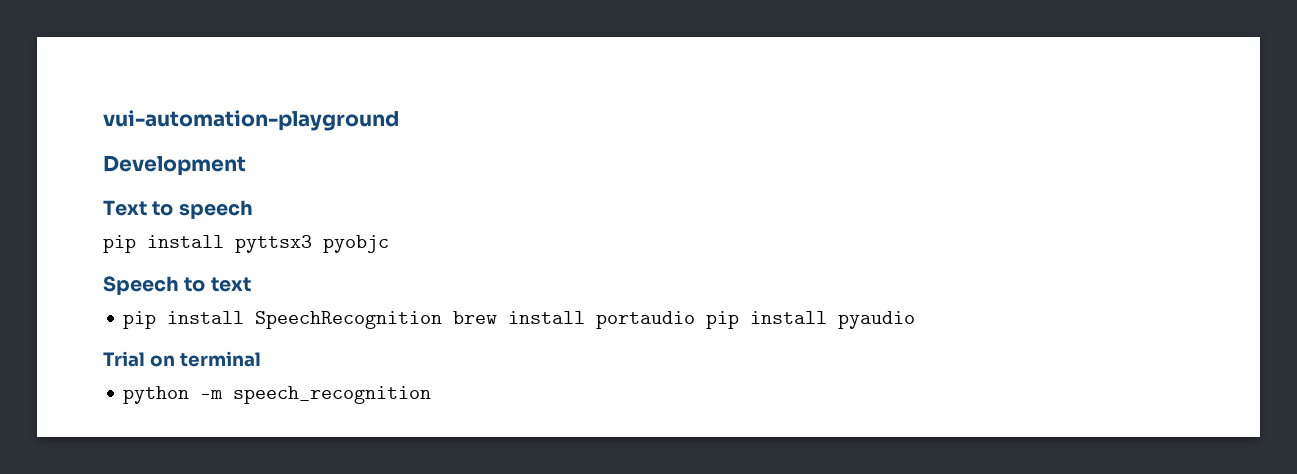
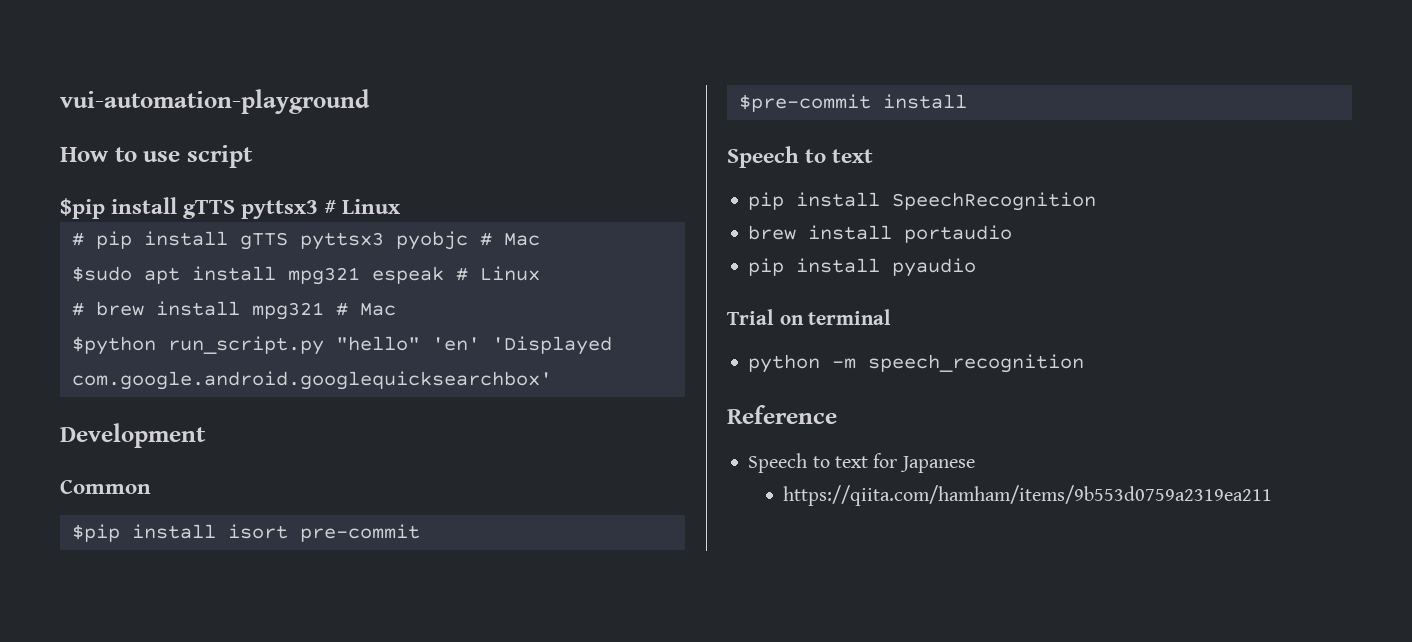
+ How to use script
+ $pip install gTTS pyttsx3 # Linux
+ # pip install gTTS pyttsx3 pyobjc # Mac
+ $sudo apt install mpg321 espeak # Linux
+ # brew install mpg321 # Mac
+ $python run_script.py "hello" 'en' 'Displayed com.google.android.googlequicksearchbox'
  Development
- Text to speech
- pip install pyttsx3 pyobjc
+ Common
+ $pip install isort pre-commit
+ $pre-commit install
- pip install SpeechRecognition brew install portaudio pip install pyaudio
+ pip install SpeechRecognition
+ brew install portaudio
+ pip install pyaudio
+ Reference
+ Speech to text for Japanese
+ https://qiita.com/hamham/items/9b553d0759a2319ea211

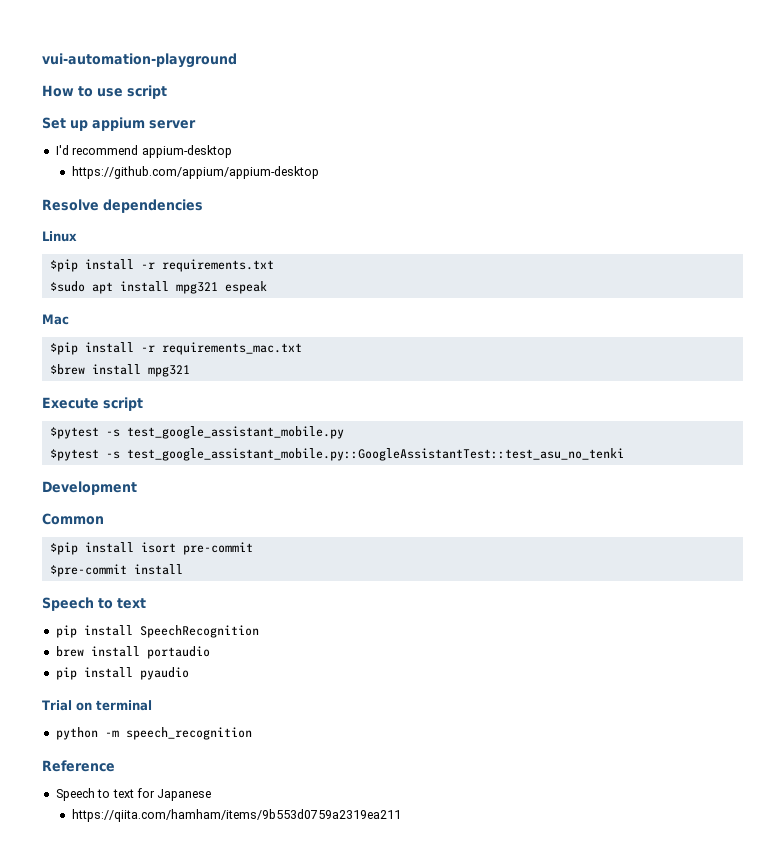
- $pip install gTTS pyttsx3 # Linux
- # pip install gTTS pyttsx3 pyobjc # Mac
+ Set up appium server
+ I'd recommend appium-desktop
+ https://github.com/appium/appium-desktop
+ Resolve dependencies
+ Linux
+ $pip install -r requirements.txt
- $sudo apt install mpg321 espeak # Linux
- # brew install mpg321 # Mac
- $python run_script.py "hello" 'en' 'Displayed com.google.android.googlequicksearchbox'
+ $sudo apt install mpg321 espeak
+ Mac
+ $pip install -r requirements_mac.txt
+ $brew install mpg321
+ Execute script
+ $pytest -s test_google_assistant_mobile.py
+ $pytest -s test_google_assistant_mobile.py::GoogleAssistantTest::test_asu_no_tenki

